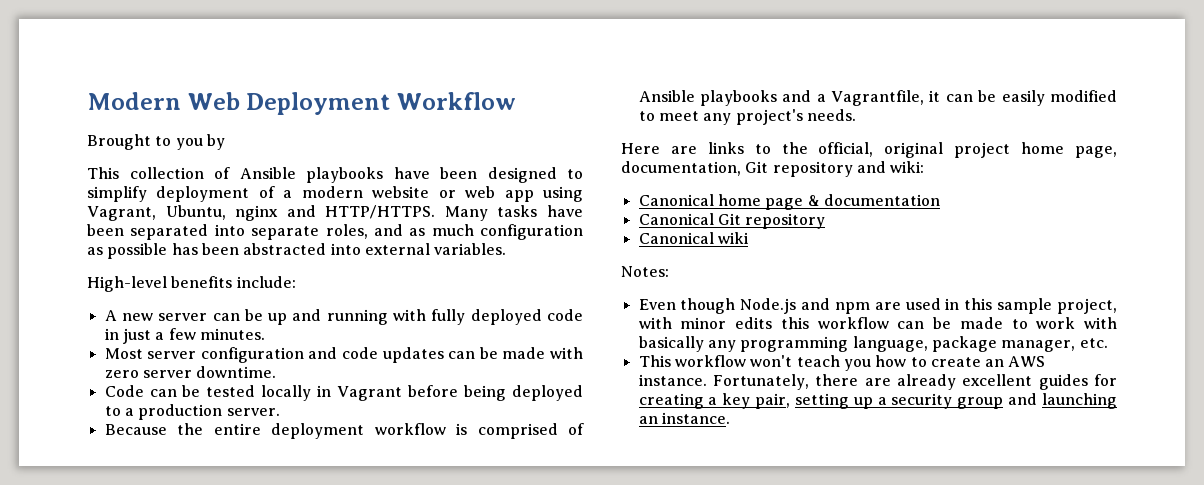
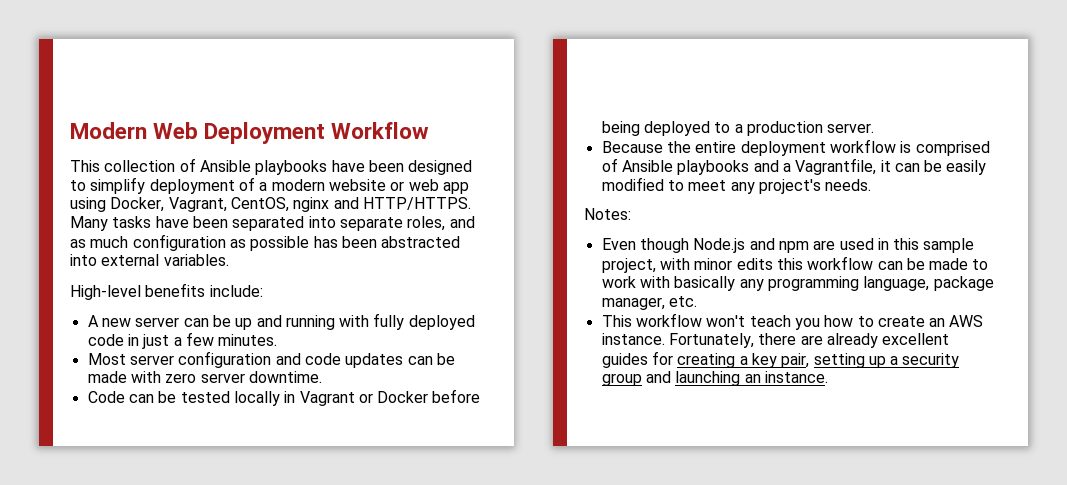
- Brought to you by
- This collection of Ansible playbooks have been designed to simplify deployment of a modern website or web app using Vagrant, Ubuntu, nginx and HTTP/HTTPS.
+ This collection of Ansible playbooks have been designed to simplify deployment of a modern website or web app using Docker, Vagrant, CentOS, nginx and HTTP/HTTPS.
- Code can be tested locally in Vagrant before being deployed to a production server.
+ Code can be tested locally in Vagrant or Docker before being deployed to a production server.
- Here are links to the official, original project home page, documentation, Git repository and wiki:
- Canonical home page & documentation
- Canonical Git repository
- Canonical wiki

